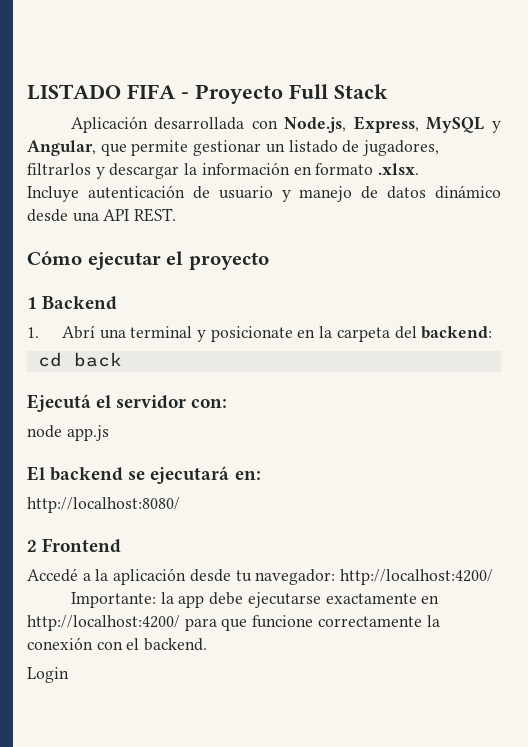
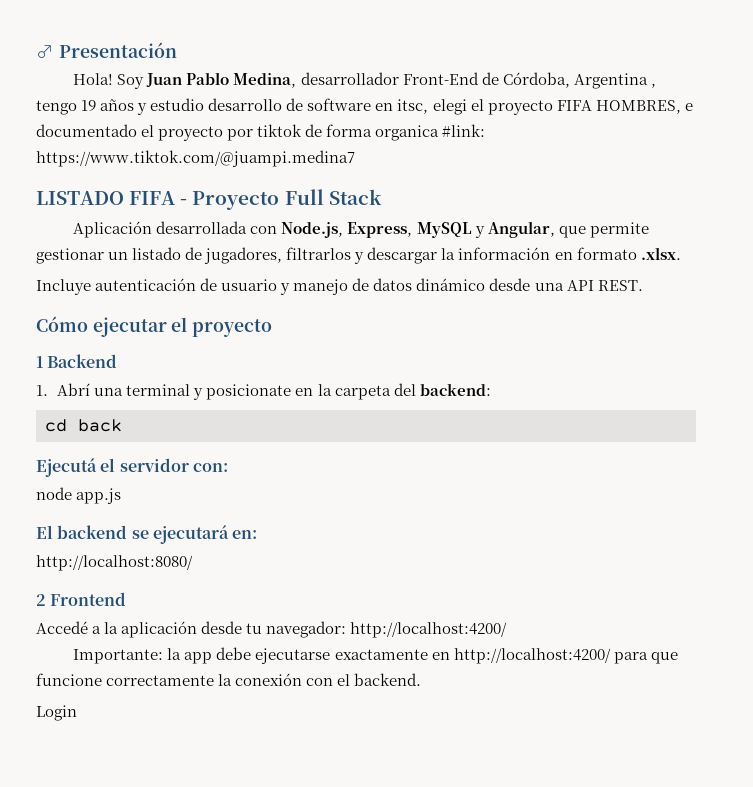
+ ♂ Presentación
+ Hola! Soy Juan Pablo Medina, desarrollador Front-End de Córdoba, Argentina , tengo 19 años y estudio desarrollo de software en itsc, elegi el proyecto FIFA HOMBRES, e documentado el proyecto por tiktok de forma organica #link: https://www.tiktok.com/@juampi.medina7

